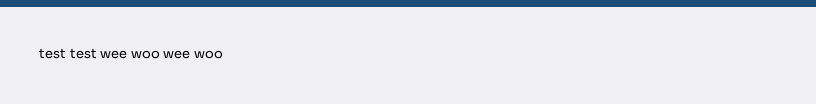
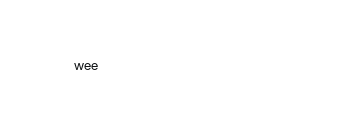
- test test wee woo wee woo
+ wee

